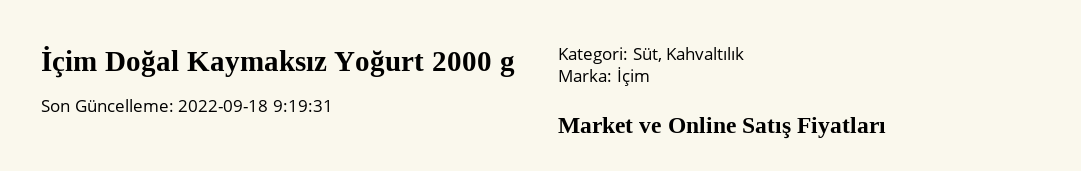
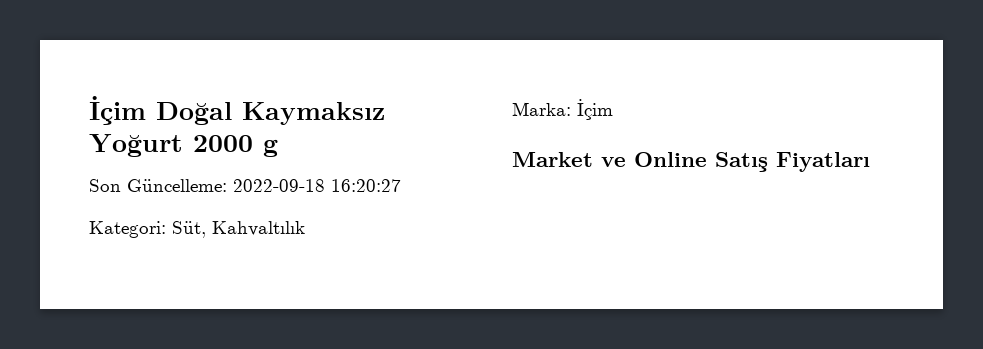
- Son Güncelleme: 2022-09-18 9:19:31
+ Son Güncelleme: 2022-09-18 16:20:27

